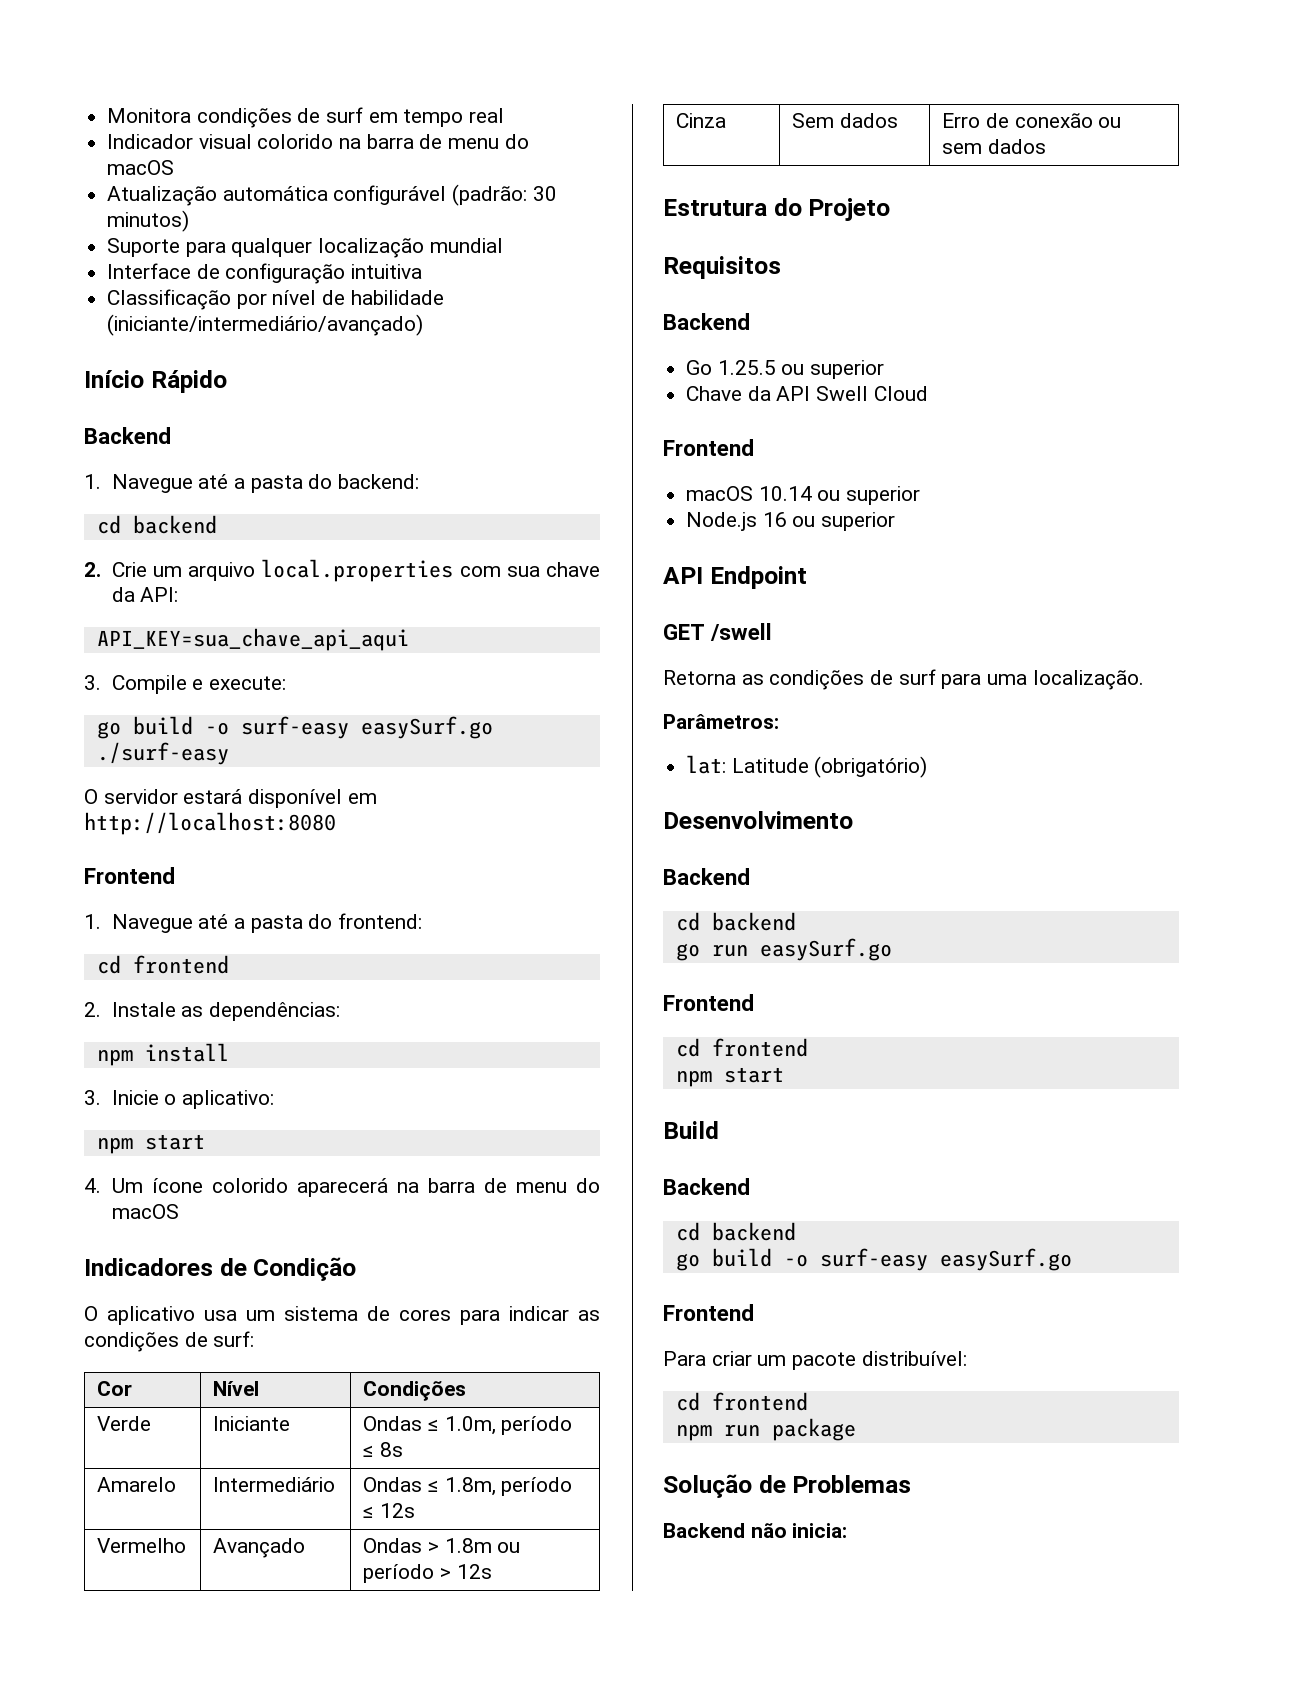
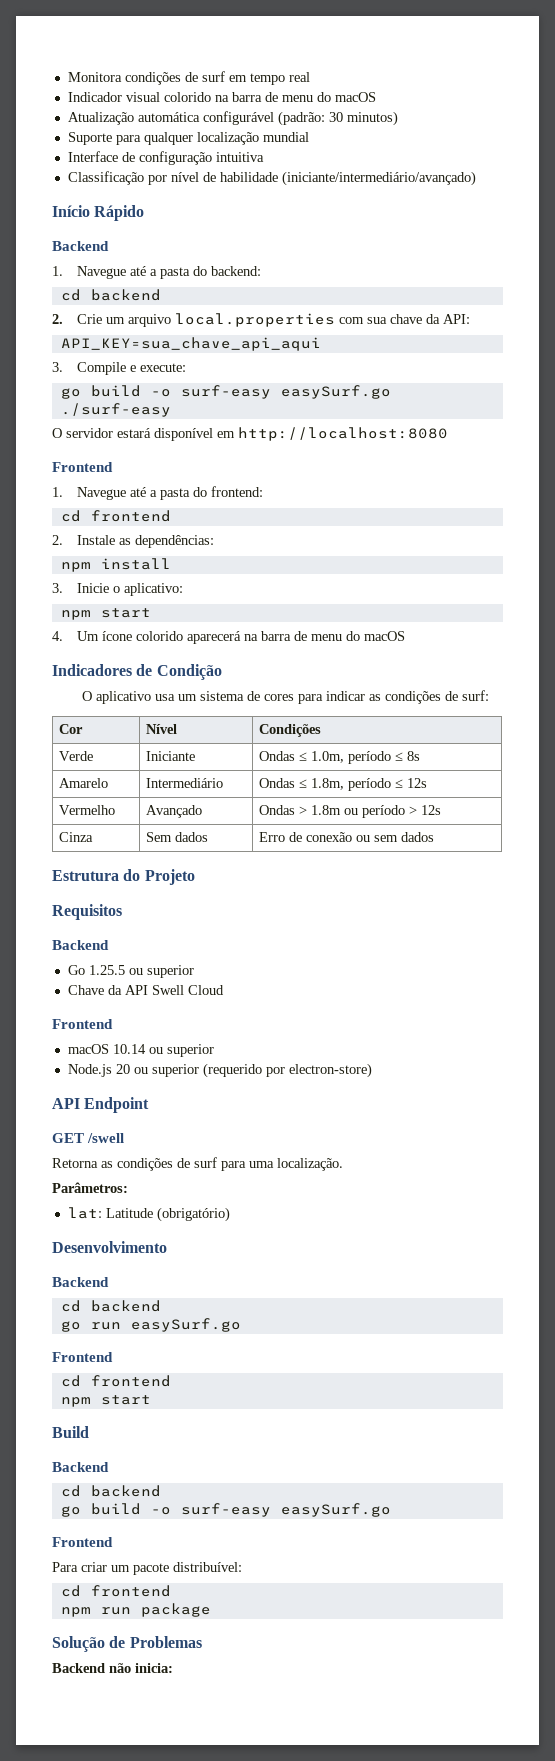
- Node.js 16 ou superior
+ Node.js 20 ou superior (requerido por electron-store)

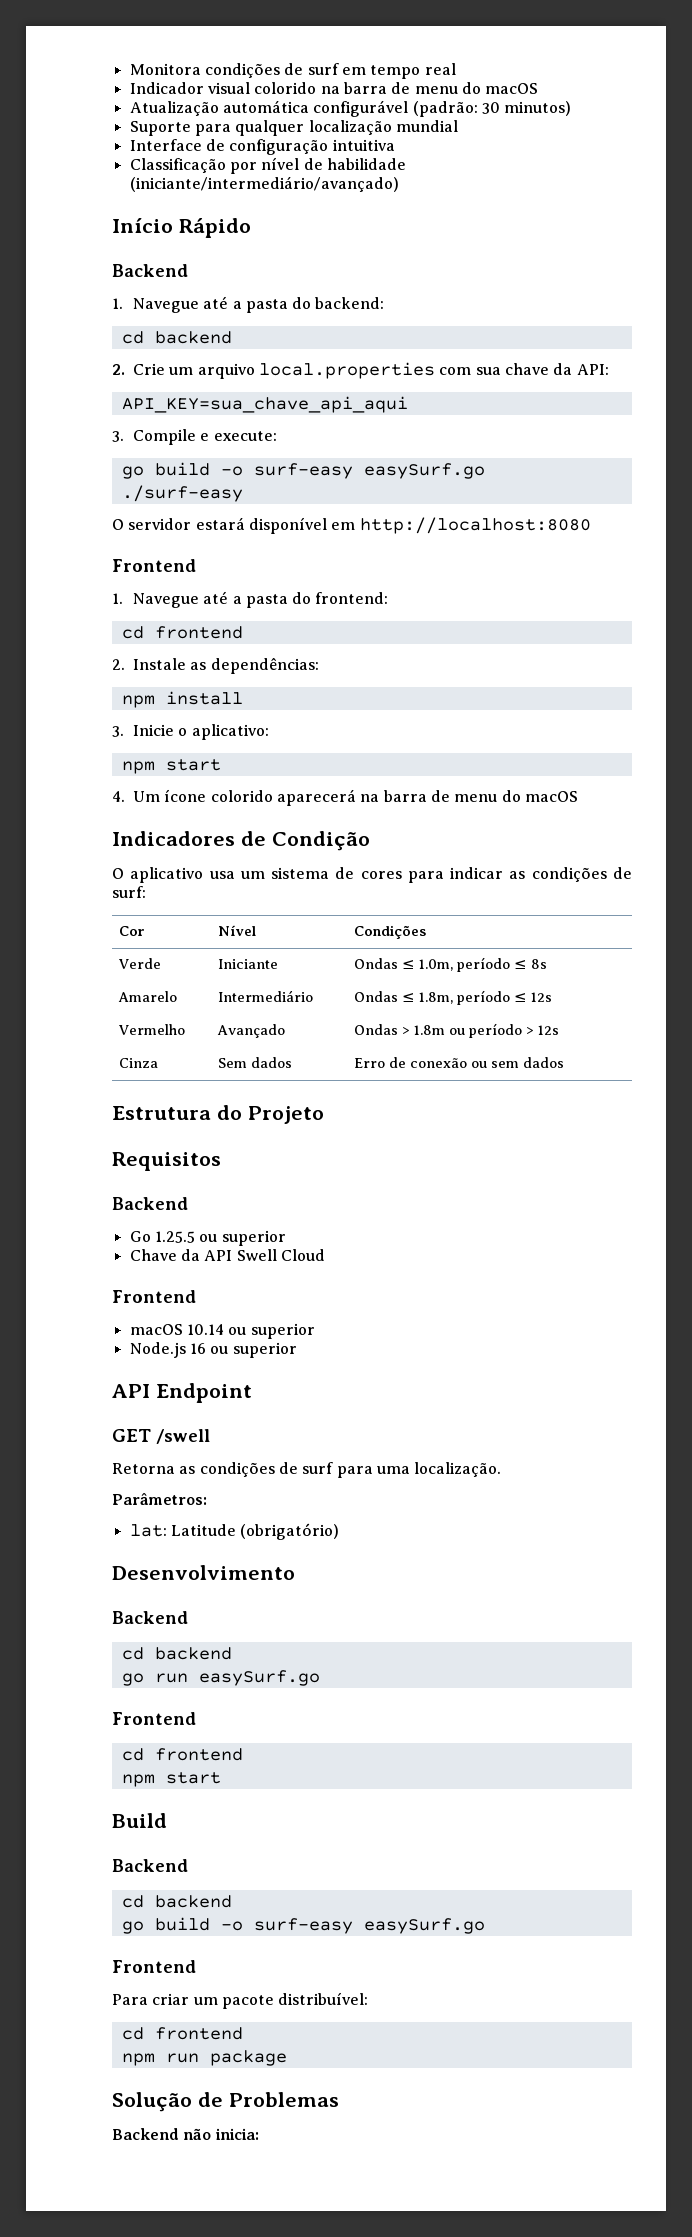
- Node.js 20 ou superior (requerido por electron-store)
+ Node.js 16 ou superior

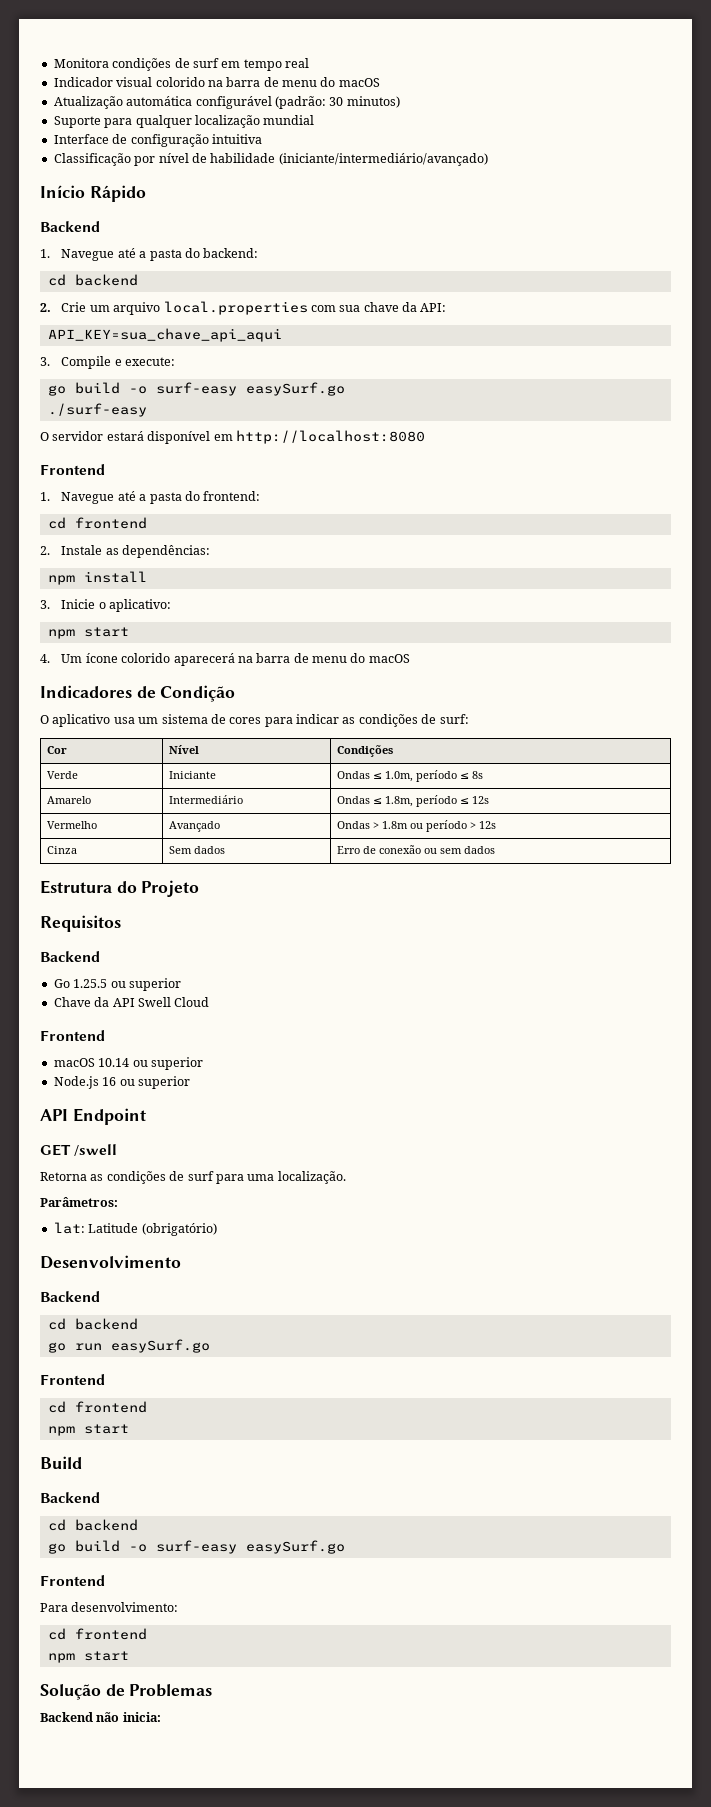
- Para criar um pacote distribuível:
+ Para desenvolvimento:
  cd frontend
- npm run package
+ npm start

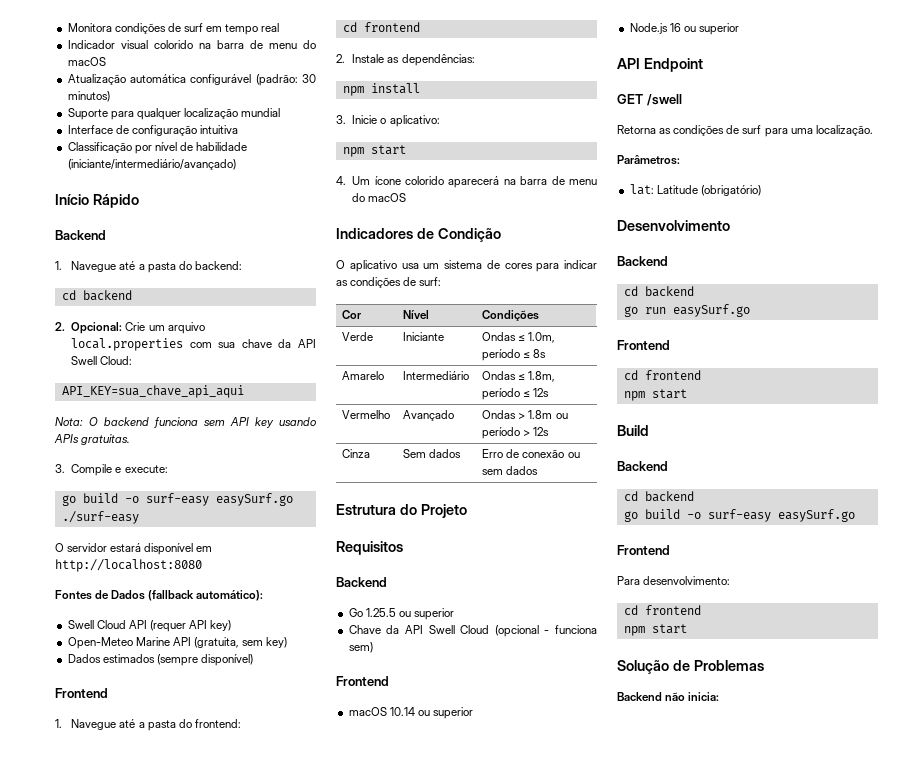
- 2. Crie um arquivo local.properties com sua chave da API:
+ 2. Opcional: Crie um arquivo local.properties com sua chave da API Swell Cloud:
  API_KEY=sua_chave_api_aqui
+ Nota: O backend funciona sem API key usando APIs gratuitas.
+ Fontes de Dados (fallback automático):
+ Swell Cloud API (requer API key)
+ Open-Meteo Marine API (gratuita, sem key)
+ Dados estimados (sempre disponível)
- Chave da API Swell Cloud
+ Chave da API Swell Cloud (opcional - funciona sem)

